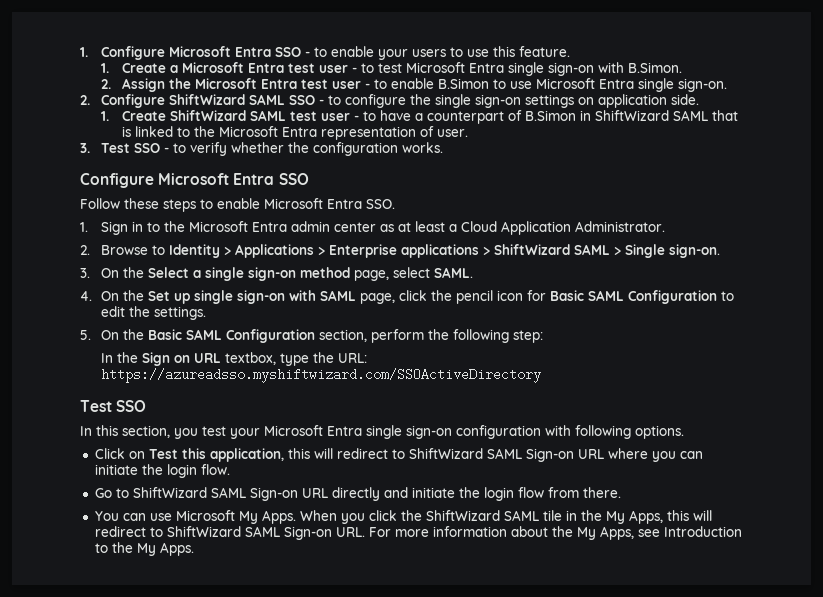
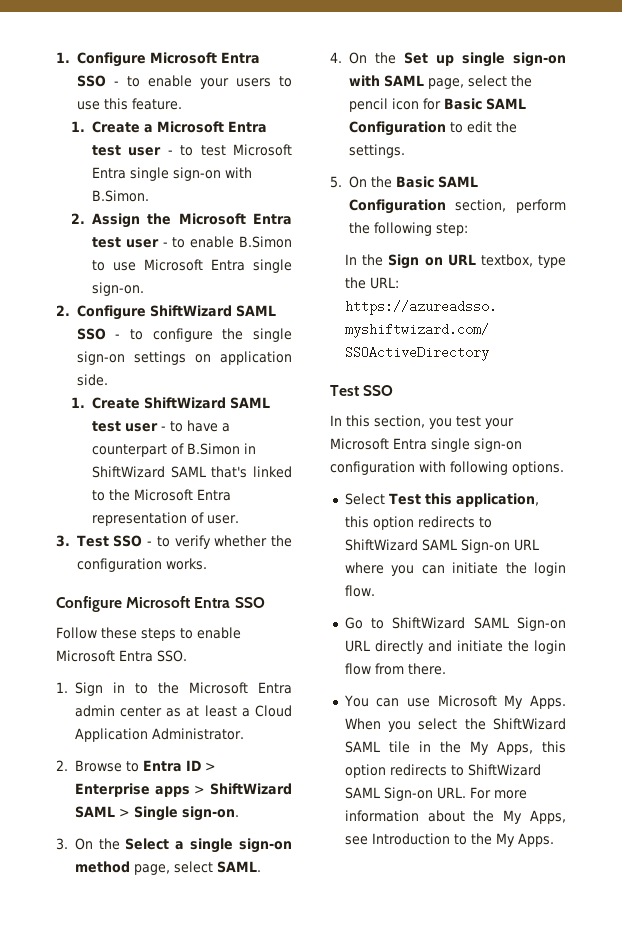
- 1. Create ShiftWizard SAML test user - to have a counterpart of B.Simon in ShiftWizard SAML that is linked to the Microsoft Entra representation of user.
+ 1. Create ShiftWizard SAML test user - to have a counterpart of B.Simon in ShiftWizard SAML that's linked to the Microsoft Entra representation of user.
- 2. Browse to Identity > Applications > Enterprise applications > ShiftWizard SAML > Single sign-on.
+ 2. Browse to Entra ID > Enterprise apps > ShiftWizard SAML > Single sign-on.
- 4. On the Set up single sign-on with SAML page, click the pencil icon for Basic SAML Configuration to edit the settings.
+ 4. On the Set up single sign-on with SAML page, select the pencil icon for Basic SAML Configuration to edit the settings.
- Click on Test this application, this will redirect to ShiftWizard SAML Sign-on URL where you can initiate the login flow.
+ Select Test this application, this option redirects to ShiftWizard SAML Sign-on URL where you can initiate the login flow.
- When you click the ShiftWizard SAML tile in the My Apps, this will redirect to ShiftWizard SAML Sign-on URL. For more information about the My Apps, see Introduction to the My Apps.
+ When you select the ShiftWizard SAML tile in the My Apps, this option redirects to ShiftWizard SAML Sign-on URL. For more information about the My Apps, see Introduction to the My Apps.

